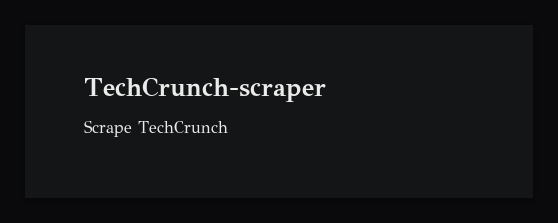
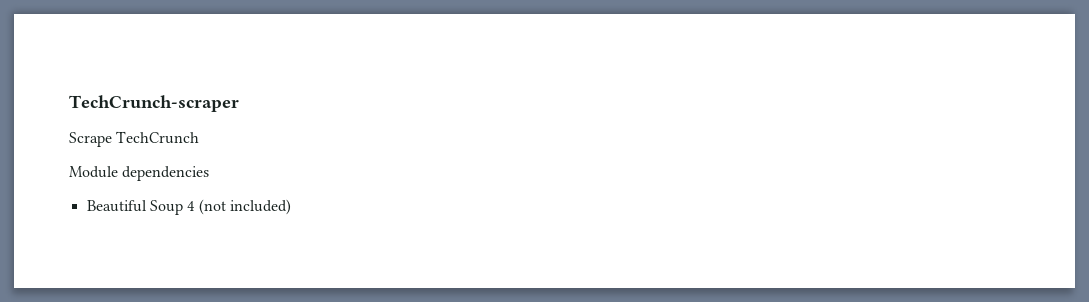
+ Module dependencies
+ Beautiful Soup 4 (not included)

